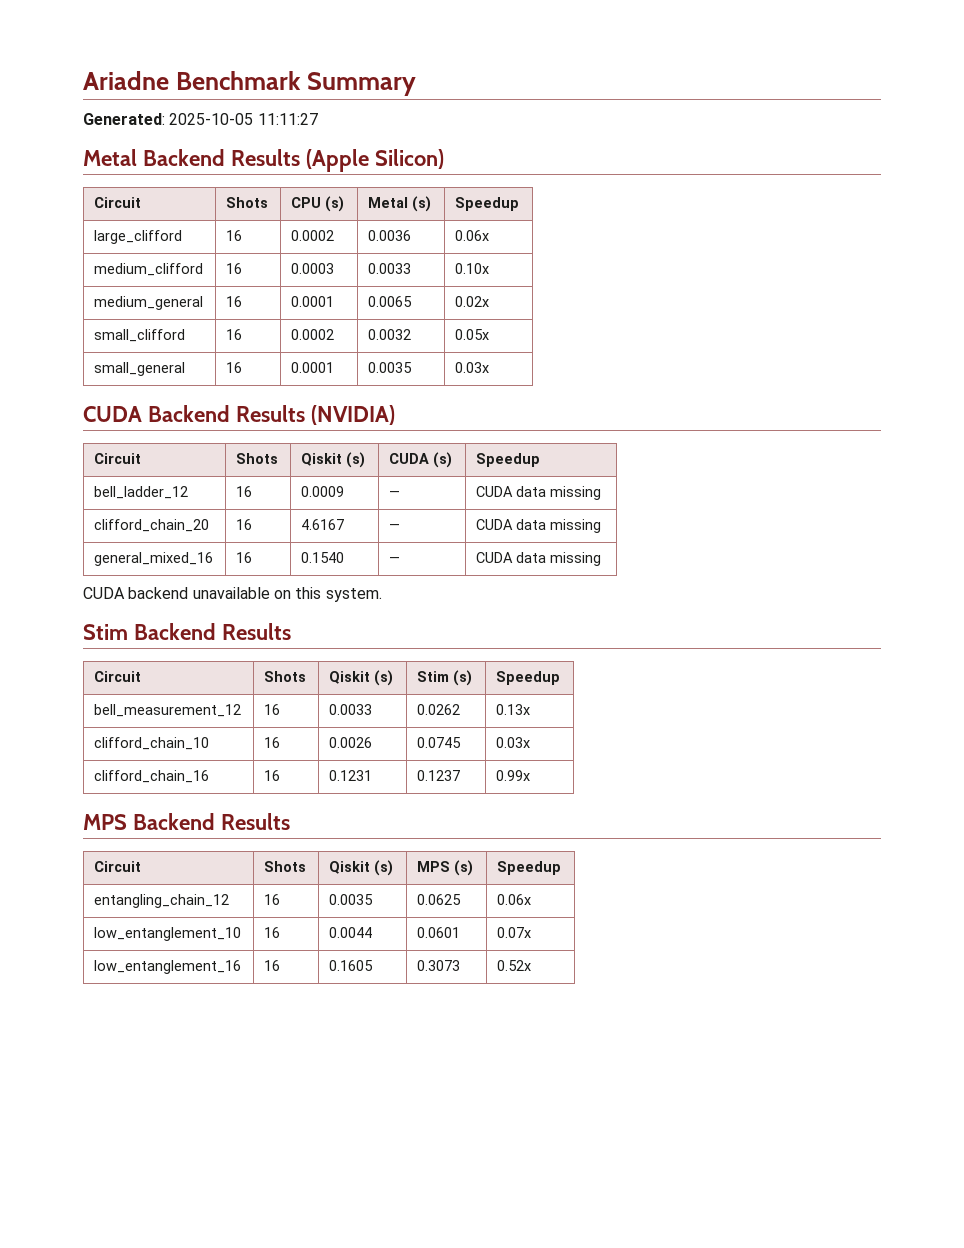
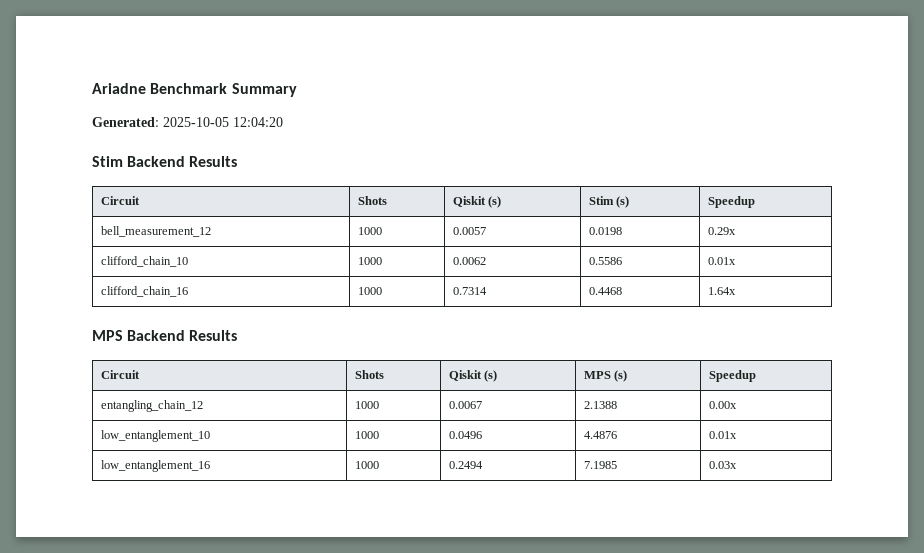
- Generated: 2025-10-05 11:11:27
- Metal Backend Results (Apple Silicon)
- Circuit | Shots | CPU (s) | Metal (s) | Speedup
- large_clifford | 16 | 0.0002 | 0.0036 | 0.06x
- medium_clifford | 16 | 0.0003 | 0.0033 | 0.10x
- medium_general | 16 | 0.0001 | 0.0065 | 0.02x
- small_clifford | 16 | 0.0002 | 0.0032 | 0.05x
- small_general | 16 | 0.0001 | 0.0035 | 0.03x
- CUDA Backend Results (NVIDIA)
- Circuit | Shots | Qiskit (s) | CUDA (s) | Speedup
- bell_ladder_12 | 16 | 0.0009 | — | CUDA data missing
- clifford_chain_20 | 16 | 4.6167 | — | CUDA data missing
- general_mixed_16 | 16 | 0.1540 | — | CUDA data missing
- CUDA backend unavailable on this system.
+ Generated: 2025-10-05 12:04:20
- bell_measurement_12 | 16 | 0.0033 | 0.0262 | 0.13x
- clifford_chain_10 | 16 | 0.0026 | 0.0745 | 0.03x
- clifford_chain_16 | 16 | 0.1231 | 0.1237 | 0.99x
+ bell_measurement_12 | 1000 | 0.0057 | 0.0198 | 0.29x
+ clifford_chain_10 | 1000 | 0.0062 | 0.5586 | 0.01x
+ clifford_chain_16 | 1000 | 0.7314 | 0.4468 | 1.64x
- entangling_chain_12 | 16 | 0.0035 | 0.0625 | 0.06x
- low_entanglement_10 | 16 | 0.0044 | 0.0601 | 0.07x
- low_entanglement_16 | 16 | 0.1605 | 0.3073 | 0.52x
+ entangling_chain_12 | 1000 | 0.0067 | 2.1388 | 0.00x
+ low_entanglement_10 | 1000 | 0.0496 | 4.4876 | 0.01x
+ low_entanglement_16 | 1000 | 0.2494 | 7.1985 | 0.03x

